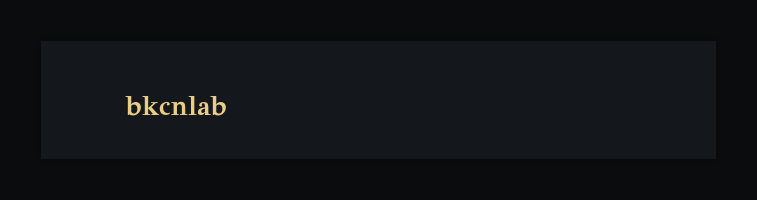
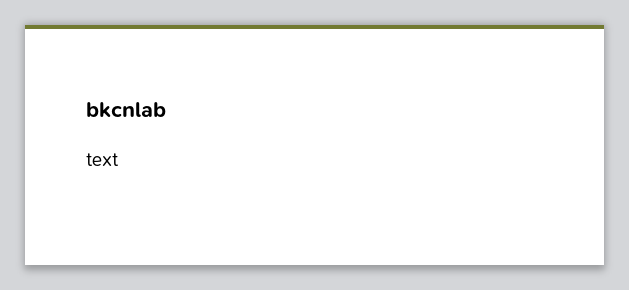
+ text

